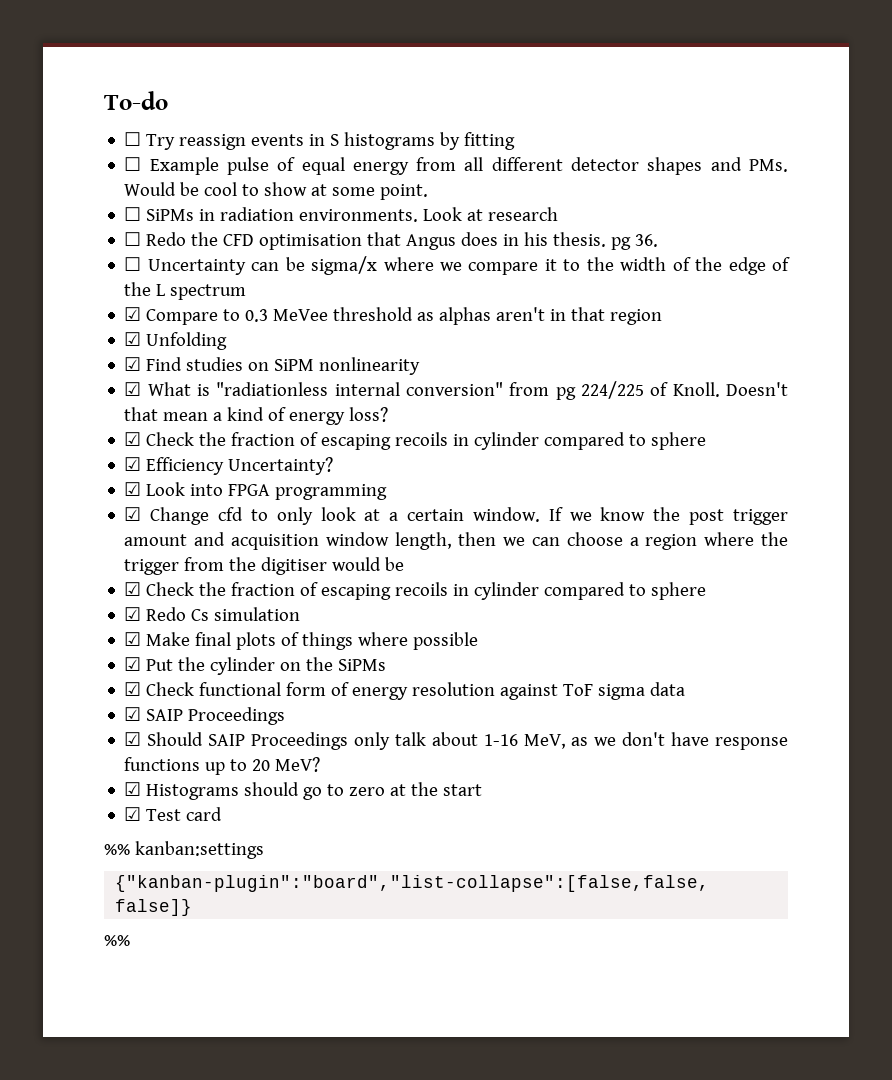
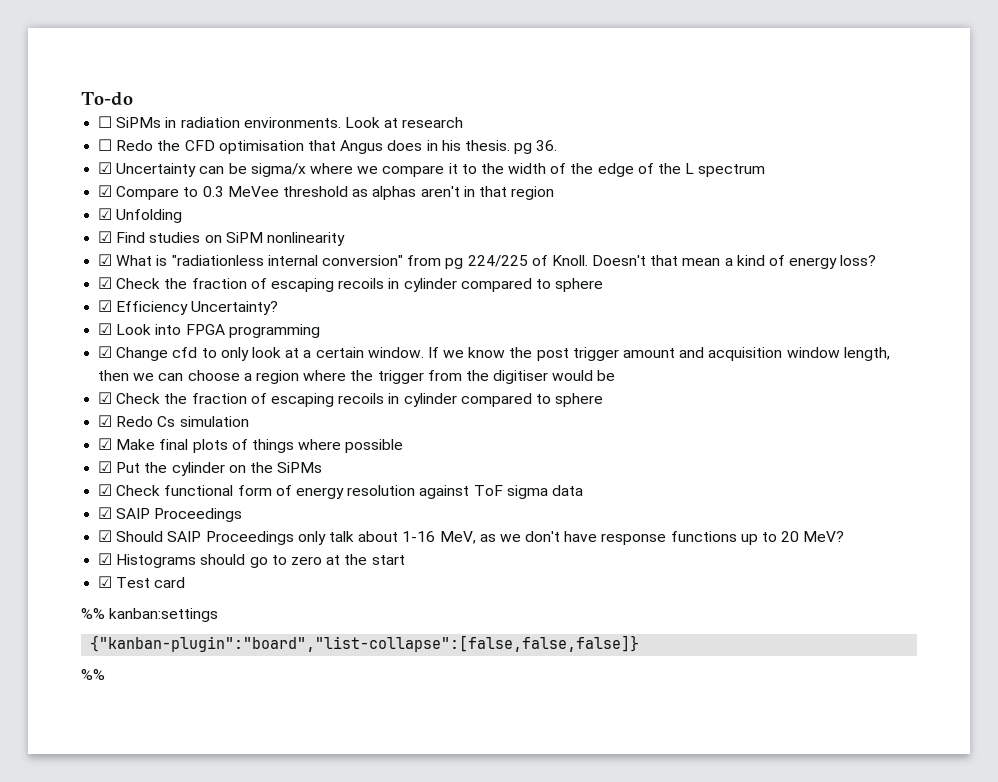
- ☐ Try reassign events in S histograms by fitting
- ☐ Example pulse of equal energy from all different detector shapes and PMs. Would be cool to show at some point.
- ☐ Uncertainty can be sigma/x where we compare it to the width of the edge of the L spectrum
+ ☑ Uncertainty can be sigma/x where we compare it to the width of the edge of the L spectrum

